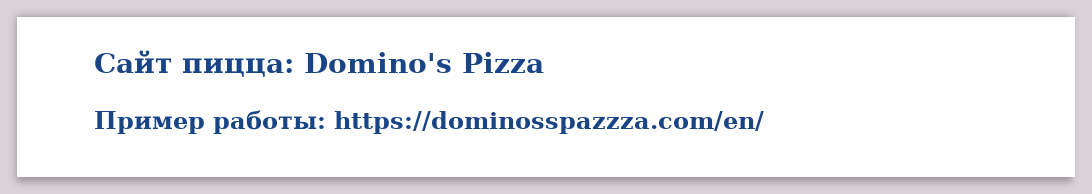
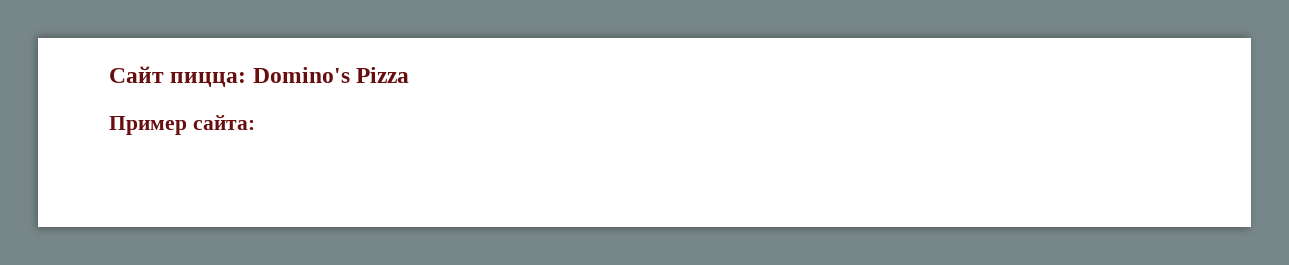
- Пример работы: https://dominosspazzza.com/en/
+ Пример сайта:

